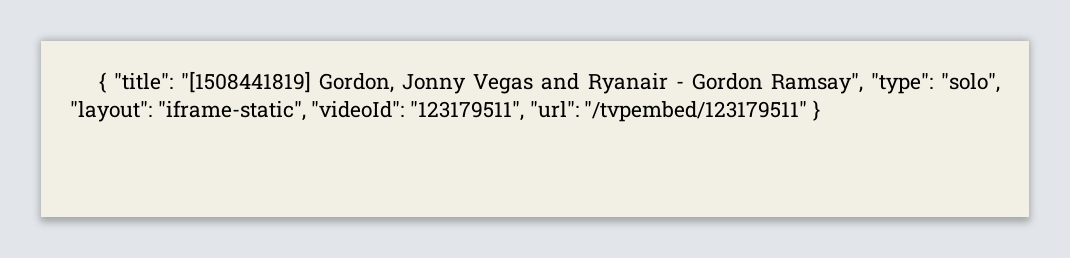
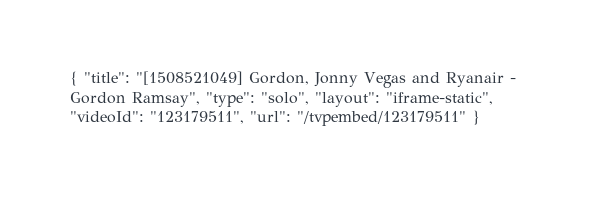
- { "title": "[1508441819] Gordon, Jonny Vegas and Ryanair - Gordon Ramsay", "type": "solo", "layout": "iframe-static", "videoId": "123179511", "url": "/tvpembed/123179511" }
+ { "title": "[1508521049] Gordon, Jonny Vegas and Ryanair - Gordon Ramsay", "type": "solo", "layout": "iframe-static", "videoId": "123179511", "url": "/tvpembed/123179511" }

